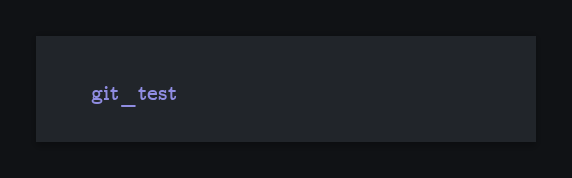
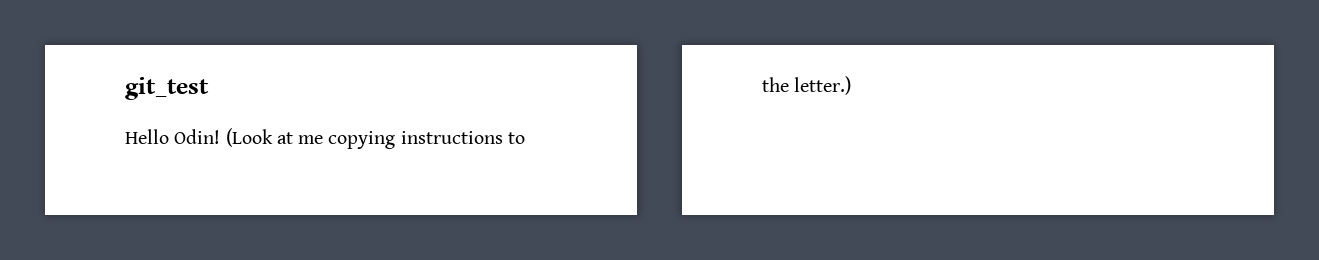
+ Hello Odin! (Look at me copying instructions to the letter.)

